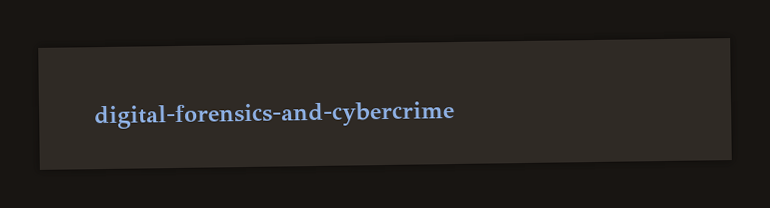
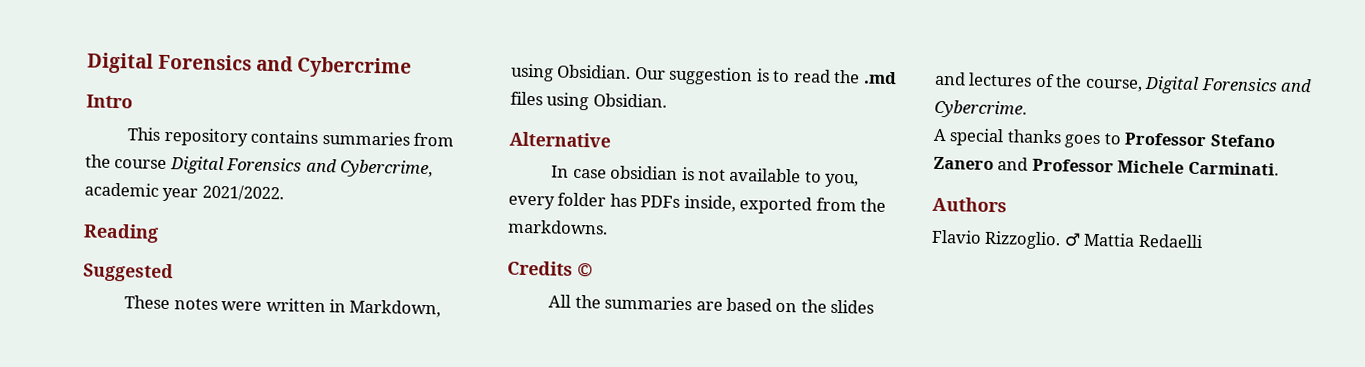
- digital-forensics-and-cybercrime
+ Digital Forensics and Cybercrime
+ Intro
+ This repository contains summaries from the course Digital Forensics and Cybercrime, academic year 2021/2022.
+ Reading
+ Suggested
+ These notes were written in Markdown, using Obsidian. Our suggestion is to read the .md files using Obsidian.
+ Alternative
+ In case obsidian is not available to you, every folder has PDFs inside, exported from the markdowns.
+ Credits ©
+ All the summaries are based on the slides and lectures of the course, Digital Forensics and Cybercrime.
+ A special thanks goes to Professor Stefano Zanero and Professor Michele Carminati.
+ Authors
+ Flavio Rizzoglio. ♂ Mattia Redaelli

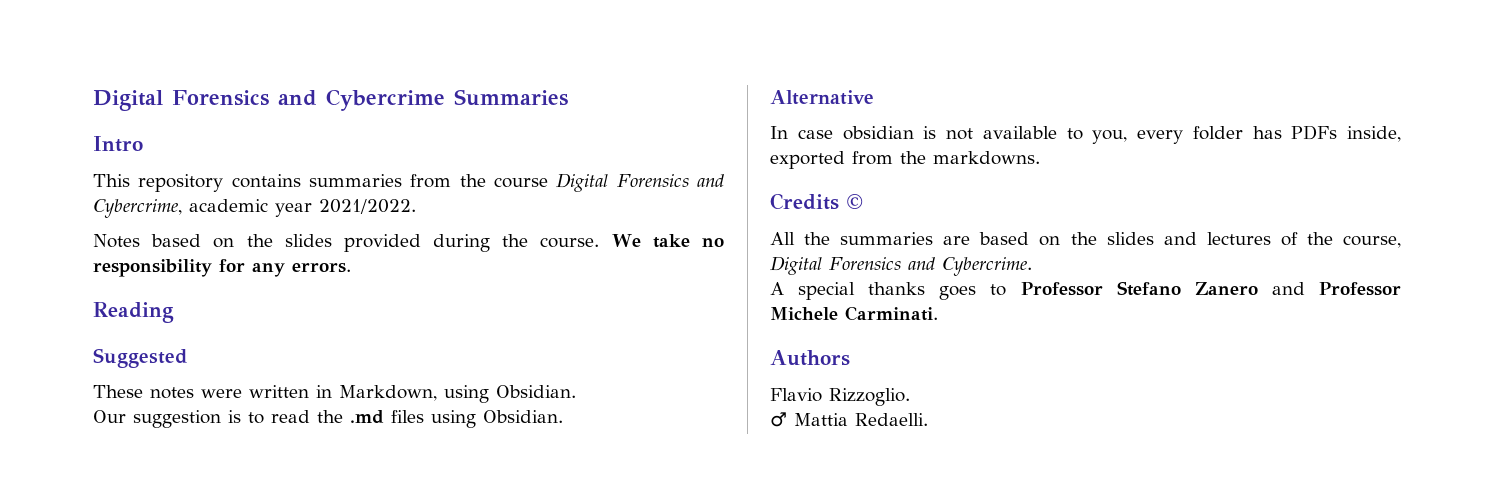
- Digital Forensics and Cybercrime
+ Digital Forensics and Cybercrime Summaries
+ Notes based on the slides provided during the course. We take no responsibility for any errors.
- These notes were written in Markdown, using Obsidian. Our suggestion is to read the .md files using Obsidian.
+ These notes were written in Markdown, using Obsidian.
+ Our suggestion is to read the .md files using Obsidian.
- Flavio Rizzoglio. ♂ Mattia Redaelli
+ Flavio Rizzoglio.
+ ♂ Mattia Redaelli.

